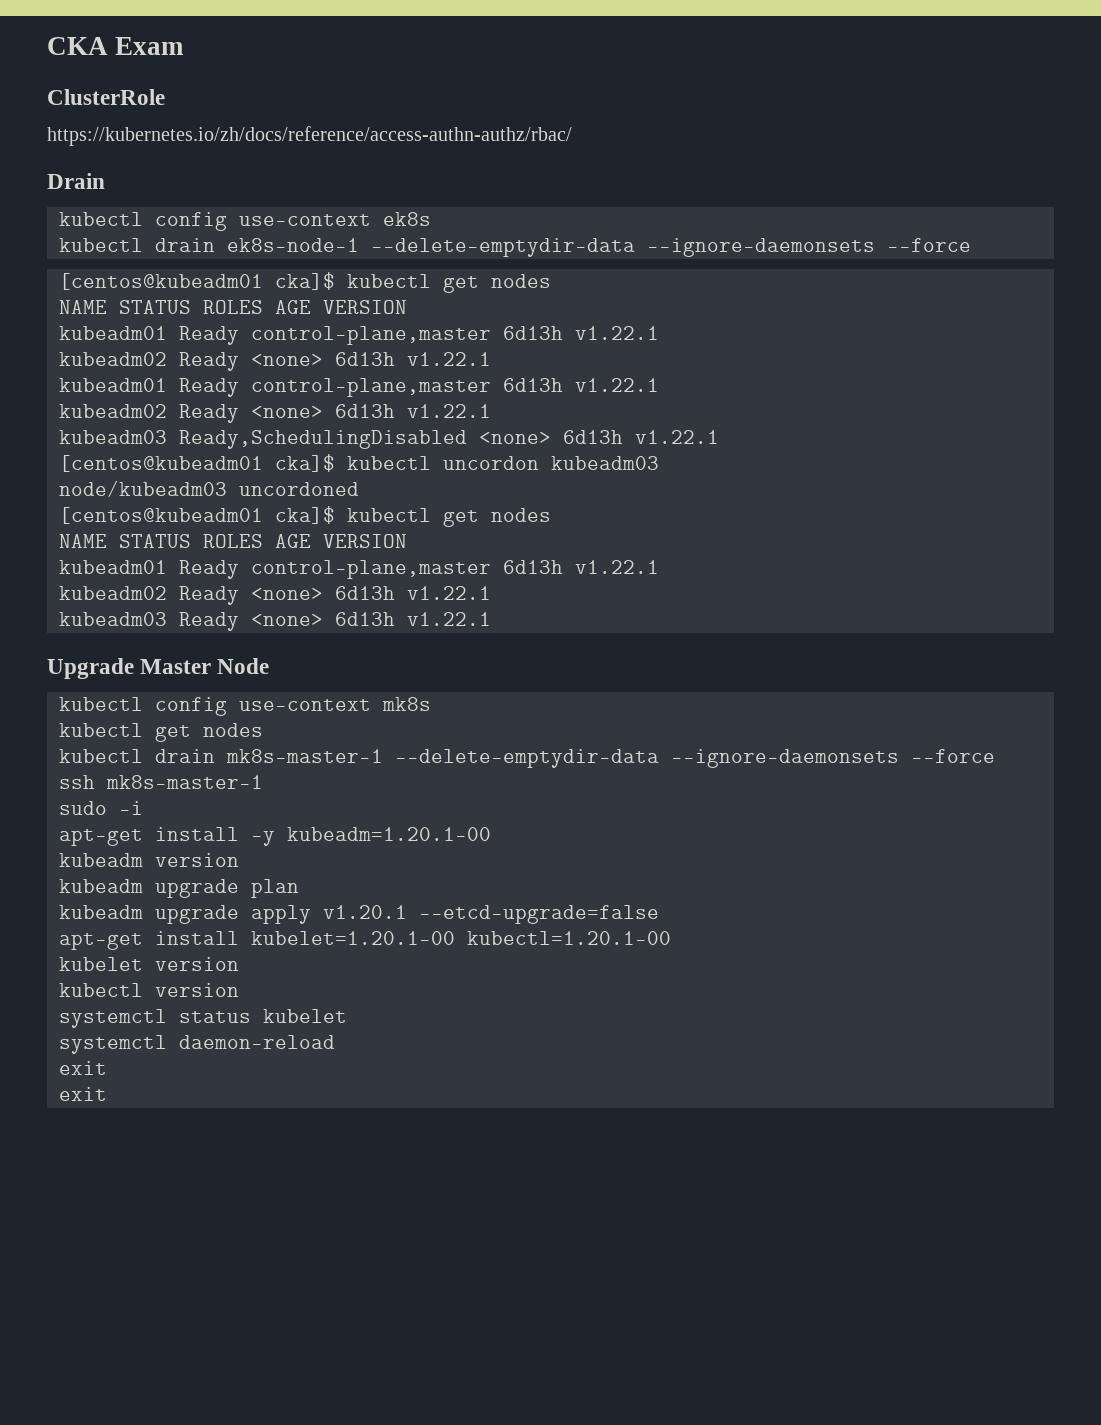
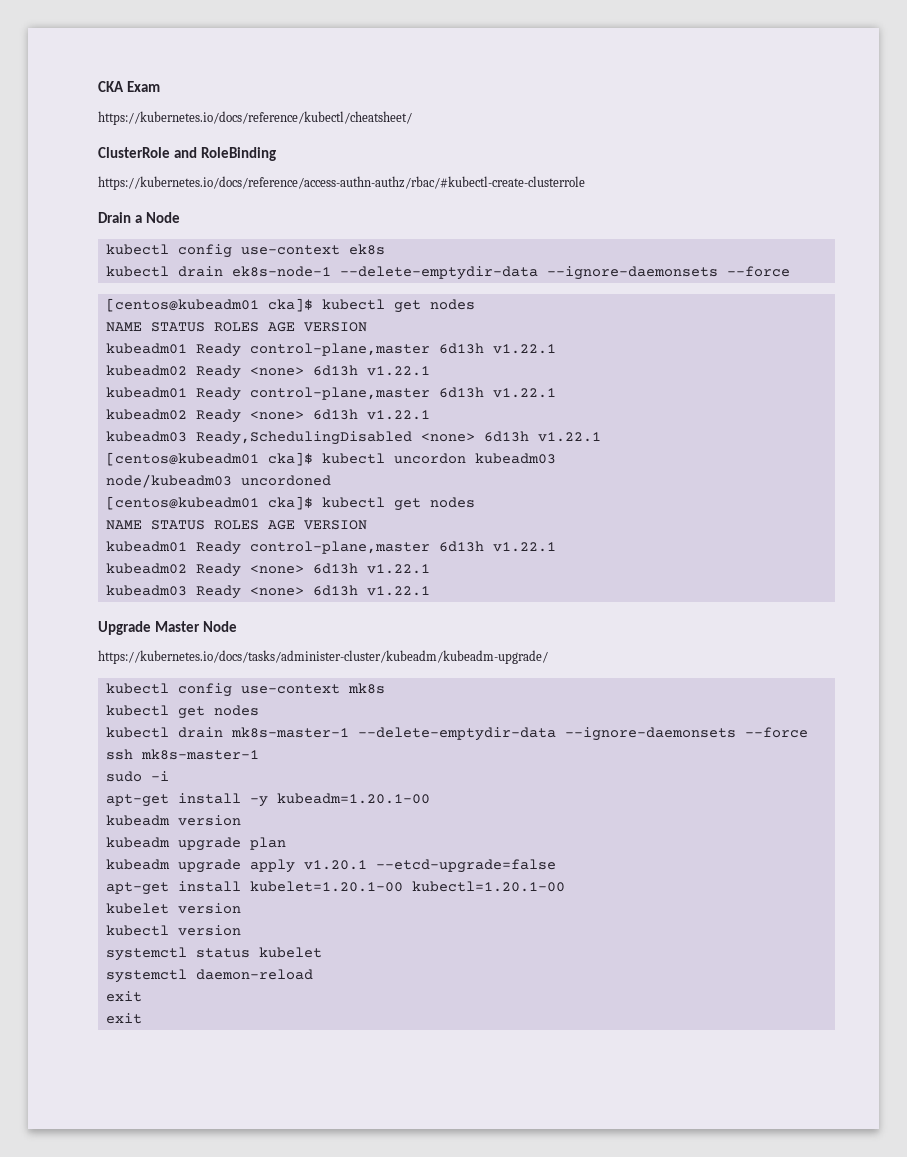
+ https://kubernetes.io/docs/reference/kubectl/cheatsheet/
- ClusterRole
- https://kubernetes.io/zh/docs/reference/access-authn-authz/rbac/
+ ClusterRole and RoleBinding
+ https://kubernetes.io/docs/reference/access-authn-authz/rbac/#kubectl-create-clusterrole
- Drain
+ Drain a Node
+ https://kubernetes.io/docs/tasks/administer-cluster/kubeadm/kubeadm-upgrade/

